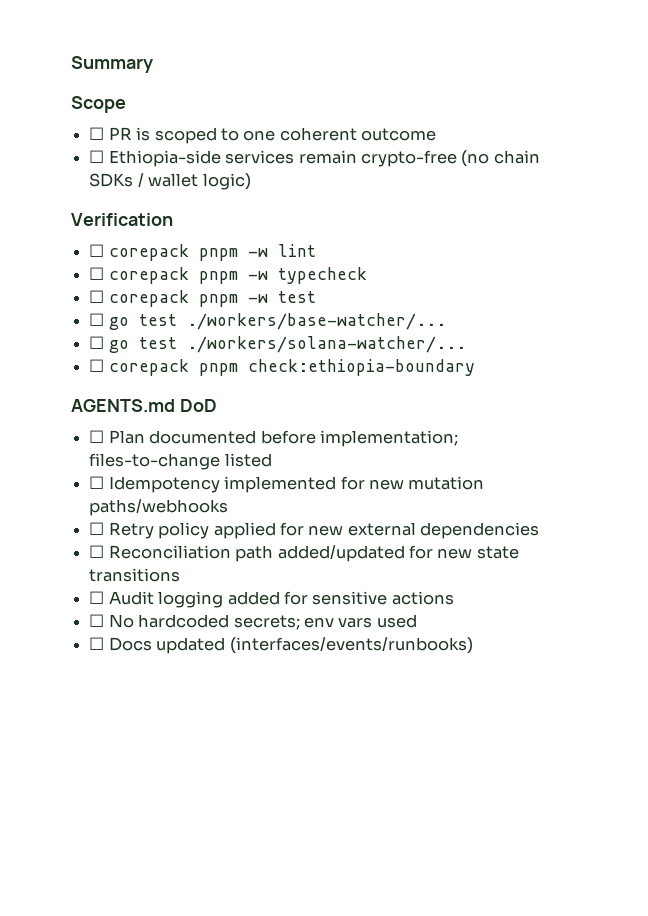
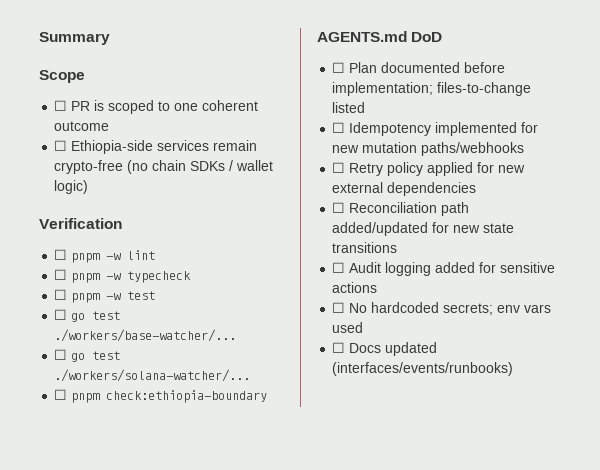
- ☐ corepack pnpm -w lint
+ ☐ pnpm -w lint
- ☐ corepack pnpm -w typecheck
+ ☐ pnpm -w typecheck
- ☐ corepack pnpm -w test
+ ☐ pnpm -w test
- ☐ corepack pnpm check:ethiopia-boundary
+ ☐ pnpm check:ethiopia-boundary

